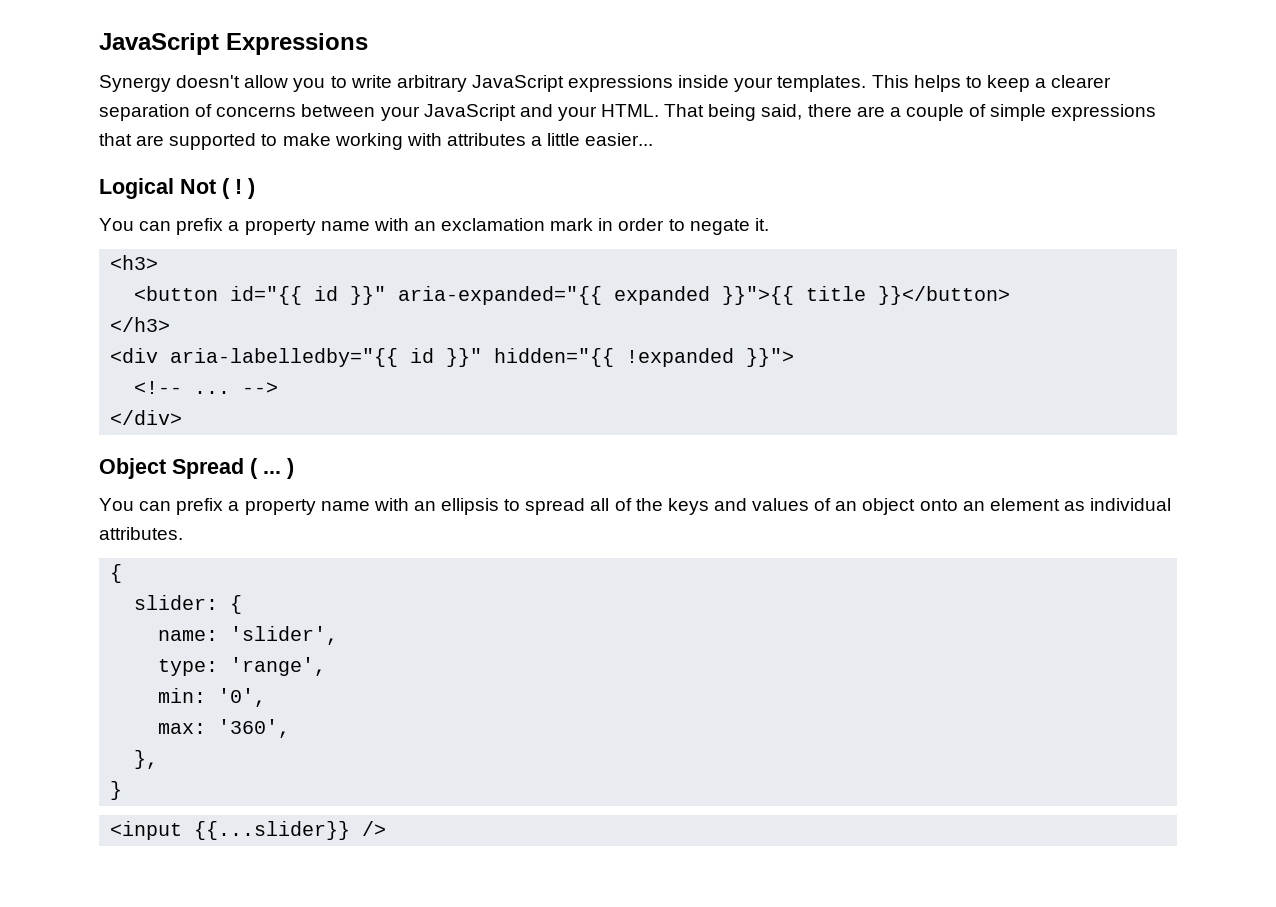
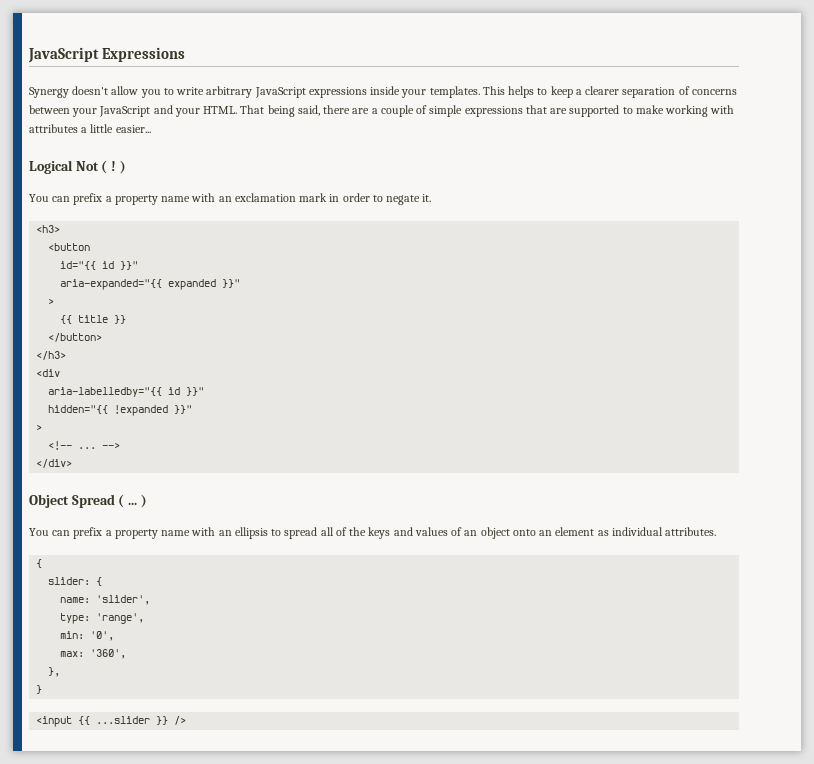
- <button id="{{ id }}" aria-expanded="{{ expanded }}">{{ title }}</button>
+ <button
+ id="{{ id }}"
+ aria-expanded="{{ expanded }}"
+ >
+ {{ title }}
+ </button>
- <div aria-labelledby="{{ id }}" hidden="{{ !expanded }}">
+ <div
+ aria-labelledby="{{ id }}"
+ hidden="{{ !expanded }}"
+ >
- <input {{...slider}} />
+ <input {{ ...slider }} />

